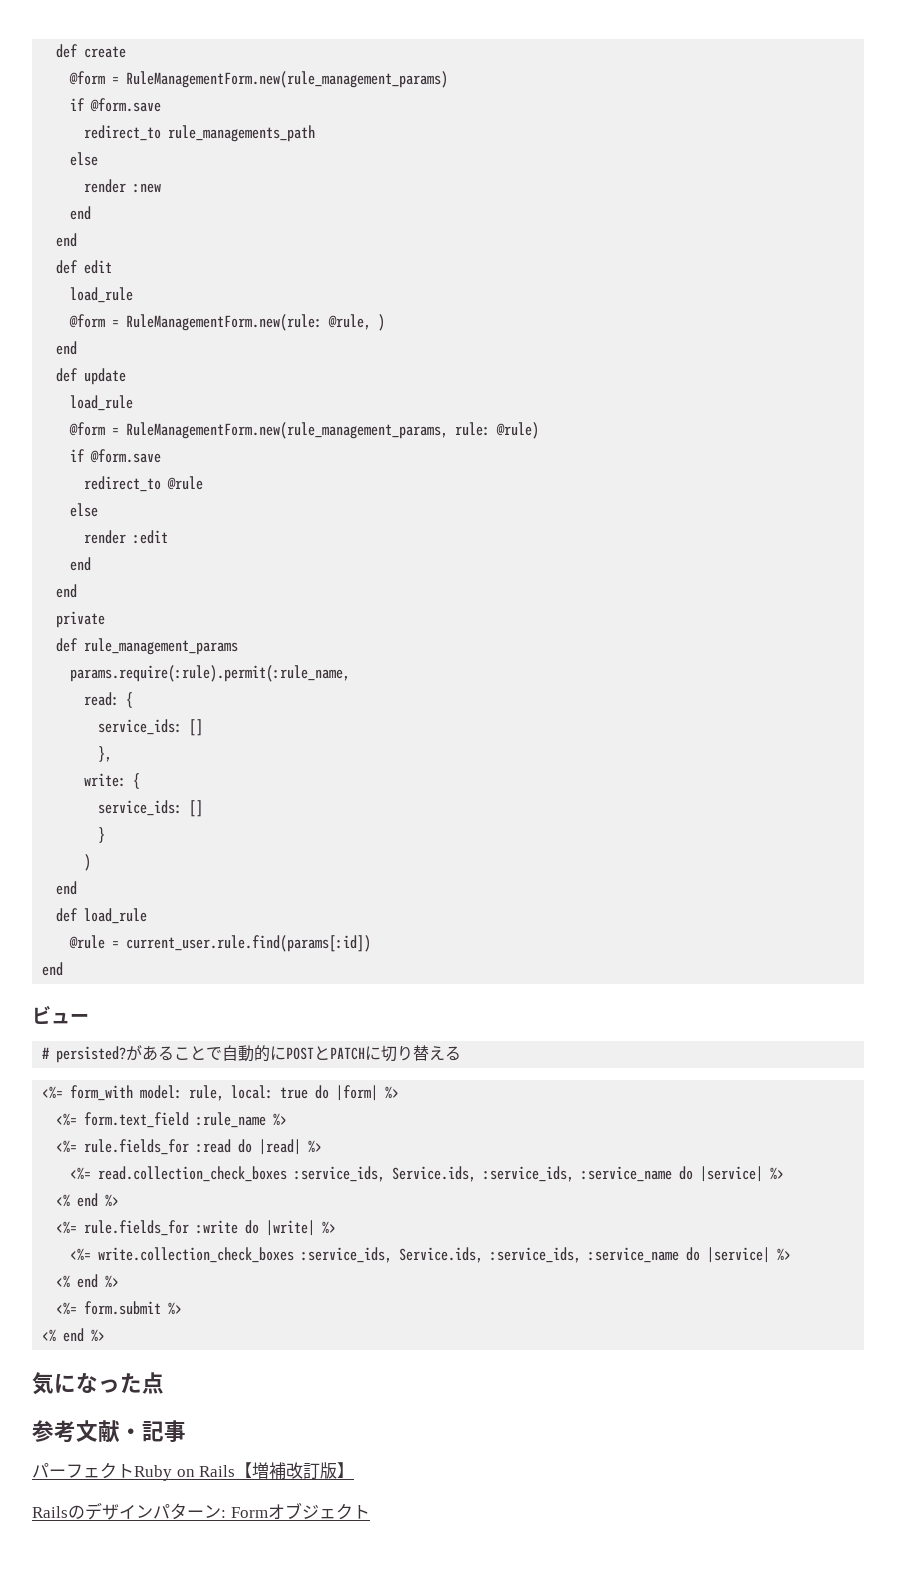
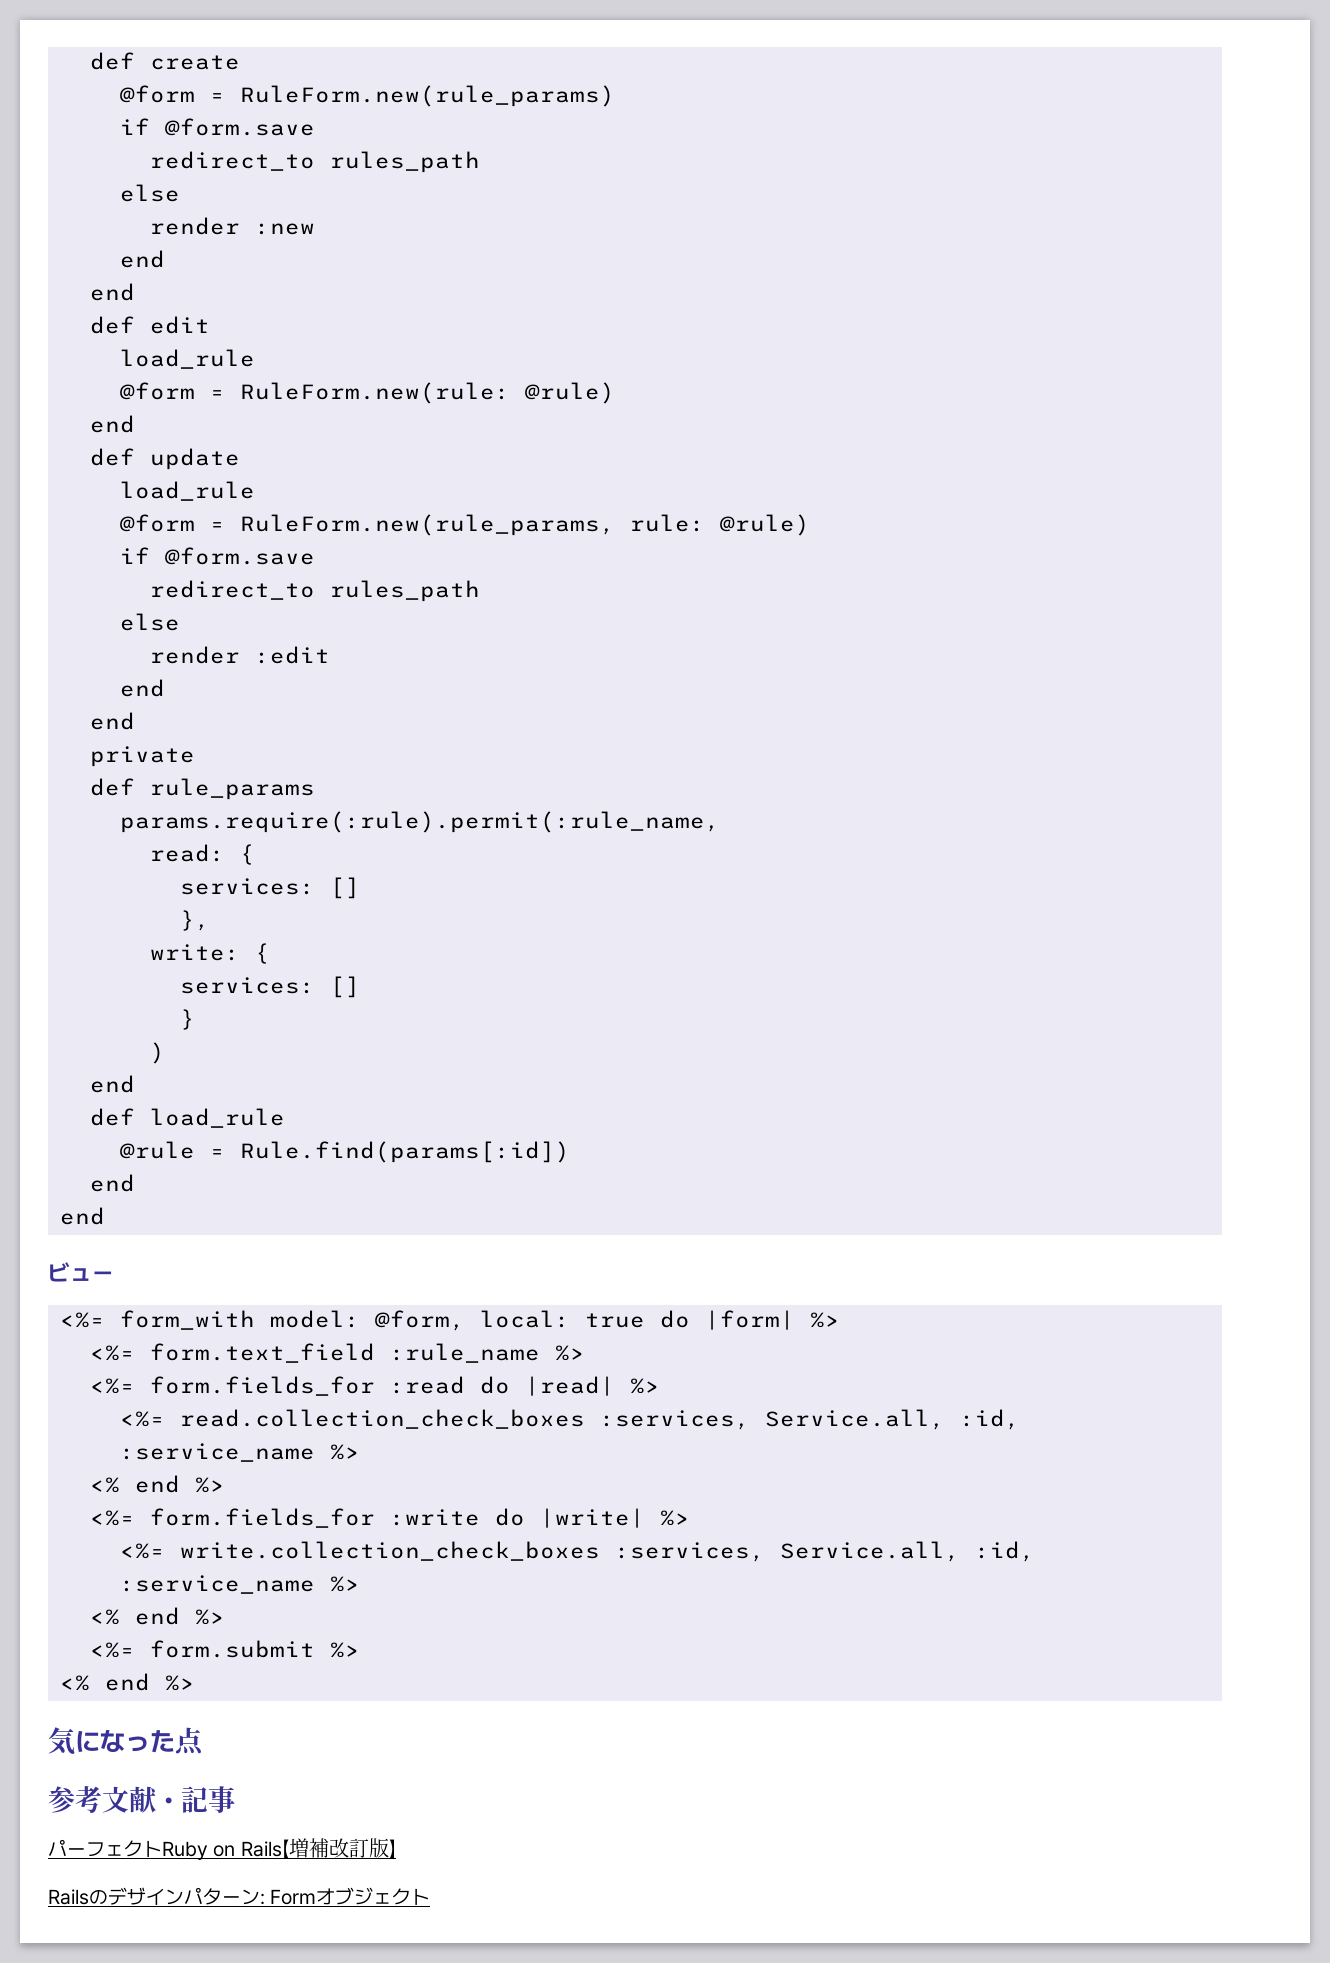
- @form = RuleManagementForm.new(rule_management_params)
+ @form = RuleForm.new(rule_params)
  if @form.save
- redirect_to rule_managements_path
+ redirect_to rules_path
- @form = RuleManagementForm.new(rule: @rule, )
+ @form = RuleForm.new(rule: @rule)
- @form = RuleManagementForm.new(rule_management_params, rule: @rule)
+ @form = RuleForm.new(rule_params, rule: @rule)
  if @form.save
- redirect_to @rule
+ redirect_to rules_path
- def rule_management_params
+ def rule_params
  read: {
- service_ids: []
+ services: []
  write: {
- service_ids: []
+ services: []
- @rule = current_user.rule.find(params[:id])
+ @rule = Rule.find(params[:id])
+ end
- # persisted?があることで自動的にPOSTとPATCHに切り替える
- <%= form_with model: rule, local: true do |form| %>
+ <%= form_with model: @form, local: true do |form| %>
- <%= rule.fields_for :read do |read| %>
+ <%= form.fields_for :read do |read| %>
- <%= read.collection_check_boxes :service_ids, Service.ids, :service_ids, :service_name do |service| %>
+ <%= read.collection_check_boxes :services, Service.all, :id, :service_name %>
  <% end %>
- <%= rule.fields_for :write do |write| %>
+ <%= form.fields_for :write do |write| %>
- <%= write.collection_check_boxes :service_ids, Service.ids, :service_ids, :service_name do |service| %>
+ <%= write.collection_check_boxes :services, Service.all, :id, :service_name %>

